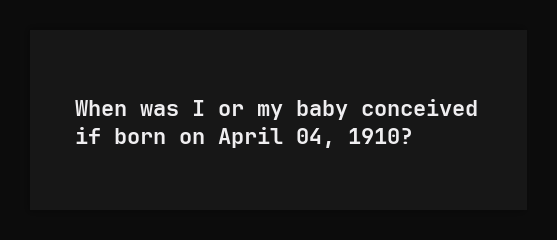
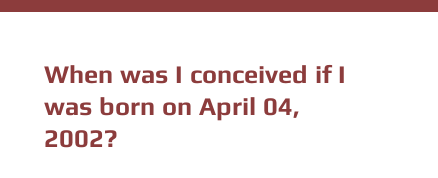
- When was I or my baby conceived if born on April 04, 1910?
+ When was I conceived if I was born on April 04, 2002?

